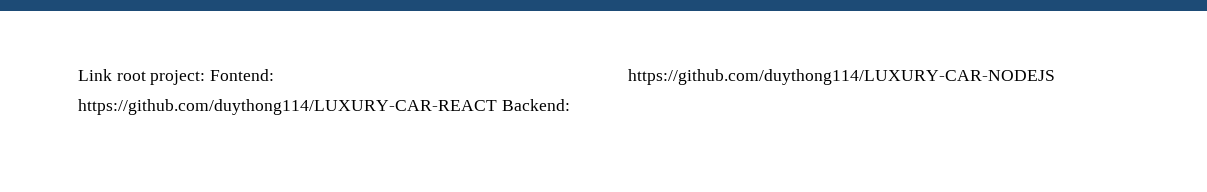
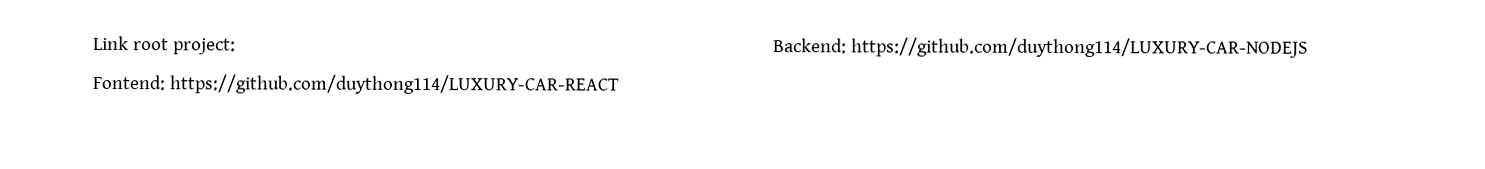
- Link root project: Fontend: https://github.com/duythong114/LUXURY-CAR-REACT Backend: https://github.com/duythong114/LUXURY-CAR-NODEJS
+ Link root project:
+ Fontend: https://github.com/duythong114/LUXURY-CAR-REACT
+ Backend: https://github.com/duythong114/LUXURY-CAR-NODEJS

